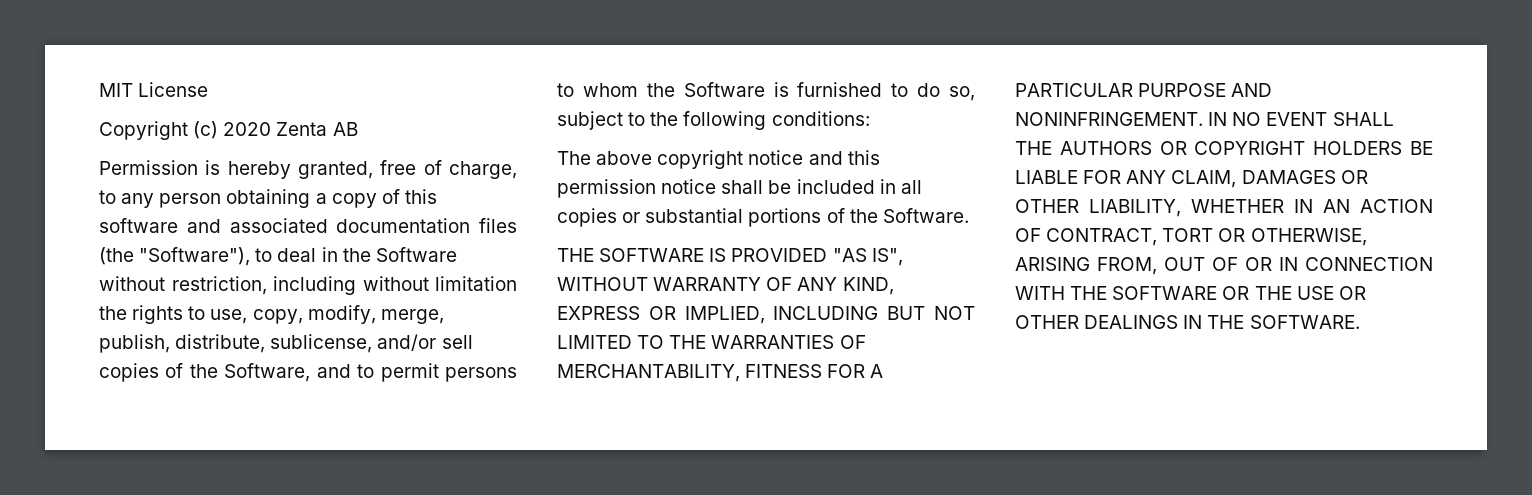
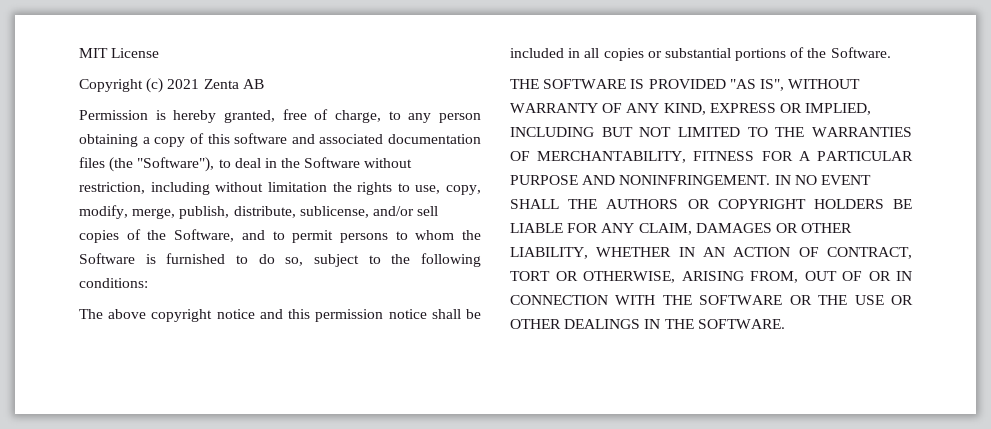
- Copyright (c) 2020 Zenta AB
+ Copyright (c) 2021 Zenta AB

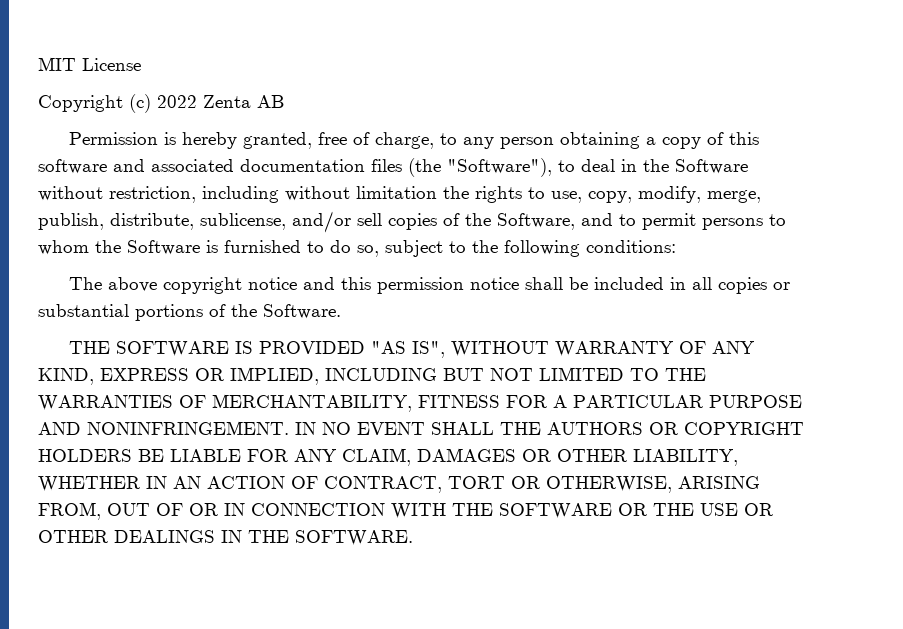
- Copyright (c) 2021 Zenta AB
+ Copyright (c) 2022 Zenta AB

